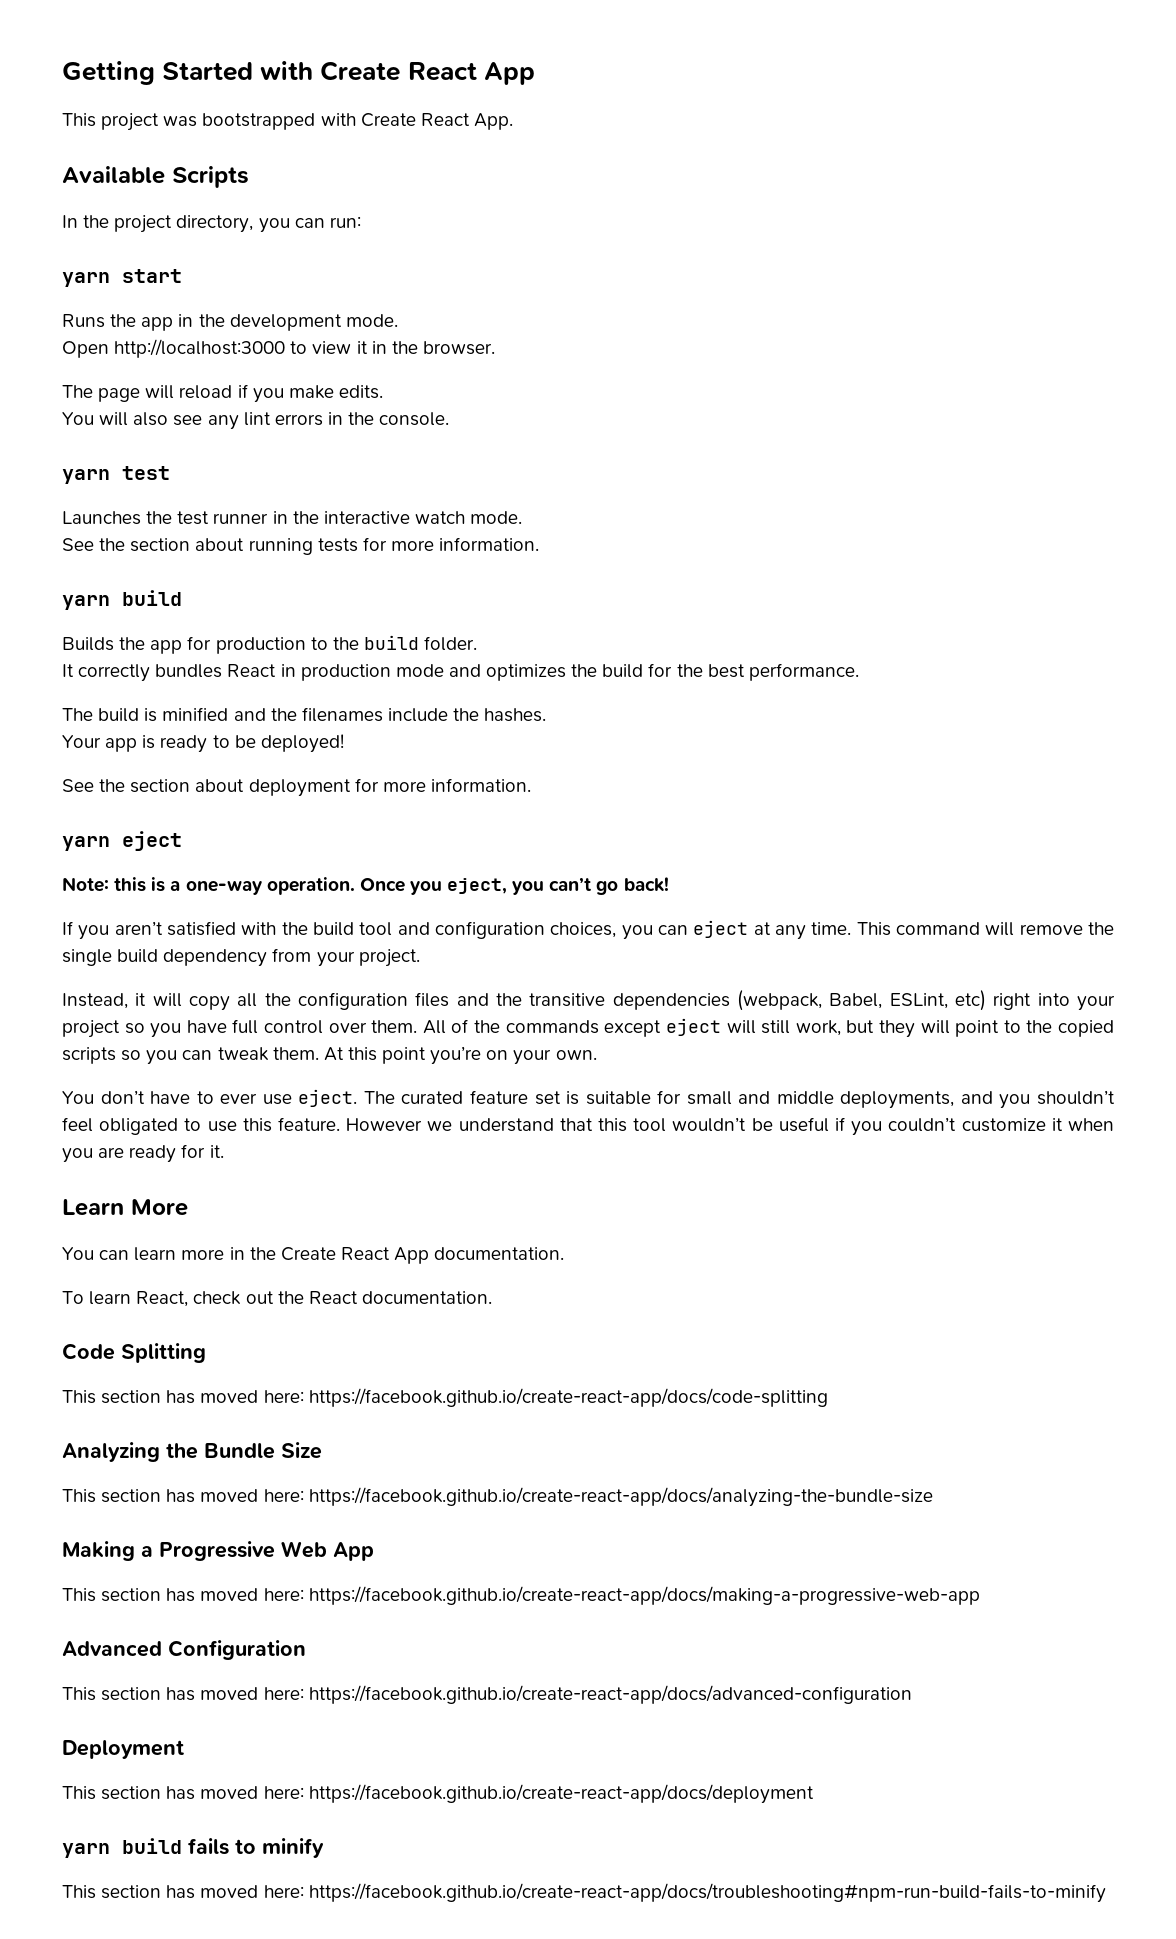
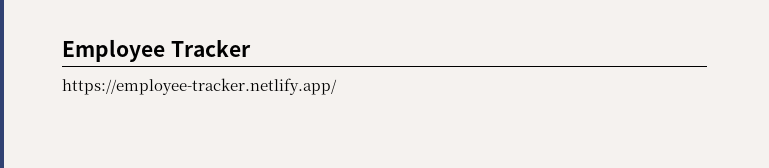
- Getting Started with Create React App
- This project was bootstrapped with Create React App.
- Available Scripts
- In the project directory, you can run:
- yarn start
- Runs the app in the development mode.
- Open http://localhost:3000 to view it in the browser.
- The page will reload if you make edits.
- You will also see any lint errors in the console.
- yarn test
- Launches the test runner in the interactive watch mode.
- See the section about running tests for more information.
- yarn build
- Builds the app for production to the build folder.
- It correctly bundles React in production mode and optimizes the build for the best performance.
- The build is minified and the filenames include the hashes.
- Your app is ready to be deployed!
- See the section about deployment for more information.
- yarn eject
- Note: this is a one-way operation. Once you eject, you can’t go back!
- If you aren’t satisfied with the build tool and configuration choices, you can eject at any time. This command will remove the single build dependency from your project.
- Instead, it will copy all the configuration files and the transitive dependencies (webpack, Babel, ESLint, etc) right into your project so you have full control over them. All of the commands except eject will still work, but they will point to the copied scripts so you can tweak them. At this point you’re on your own.
- You don’t have to ever use eject. The curated feature set is suitable for small and middle deployments, and you shouldn’t feel obligated to use this feature. However we understand that this tool wouldn’t be useful if you couldn’t customize it when you are ready for it.
- Learn More
- You can learn more in the Create React App documentation.
- To learn React, check out the React documentation.
- Code Splitting
- This section has moved here: https://facebook.github.io/create-react-app/docs/code-splitting
- Analyzing the Bundle Size
- This section has moved here: https://facebook.github.io/create-react-app/docs/analyzing-the-bundle-size
- Making a Progressive Web App
- This section has moved here: https://facebook.github.io/create-react-app/docs/making-a-progressive-web-app
- Advanced Configuration
- This section has moved here: https://facebook.github.io/create-react-app/docs/advanced-configuration
- Deployment
- This section has moved here: https://facebook.github.io/create-react-app/docs/deployment
- yarn build fails to minify
- This section has moved here: https://facebook.github.io/create-react-app/docs/troubleshooting#npm-run-build-fails-to-minify
+ Employee Tracker
+ https://employee-tracker.netlify.app/

